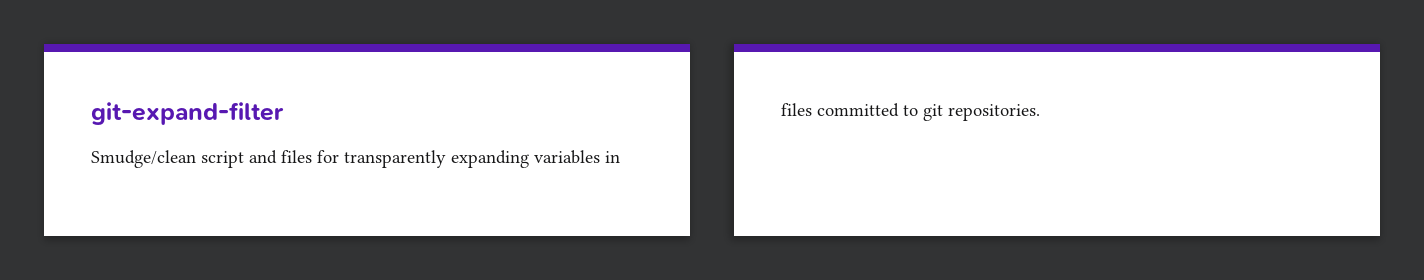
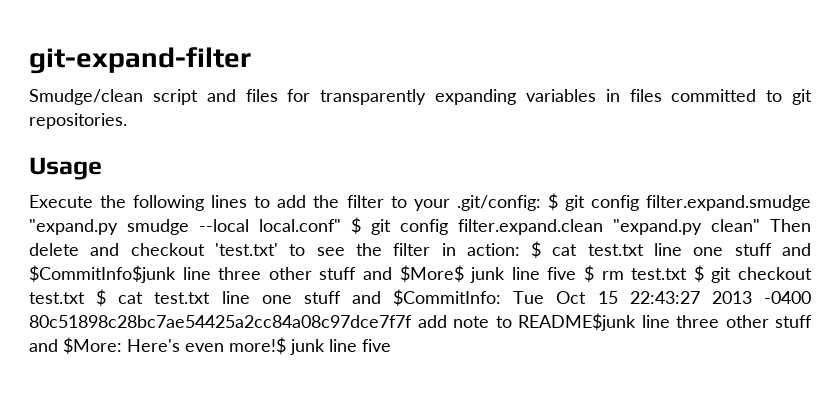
+ Usage
+ Execute the following lines to add the filter to your .git/config: $ git config filter.expand.smudge "expand.py smudge --local local.conf" $ git config filter.expand.clean "expand.py clean" Then delete and checkout 'test.txt' to see the filter in action: $ cat test.txt line one stuff and $CommitInfo$junk line three other stuff and $More$ junk line five $ rm test.txt $ git checkout test.txt $ cat test.txt line one stuff and $CommitInfo: Tue Oct 15 22:43:27 2013 -0400 80c51898c28bc7ae54425a2cc84a08c97dce7f7f add note to README$junk line three other stuff and $More: Here's even more!$ junk line five

